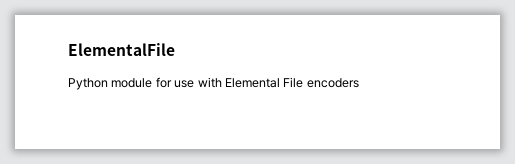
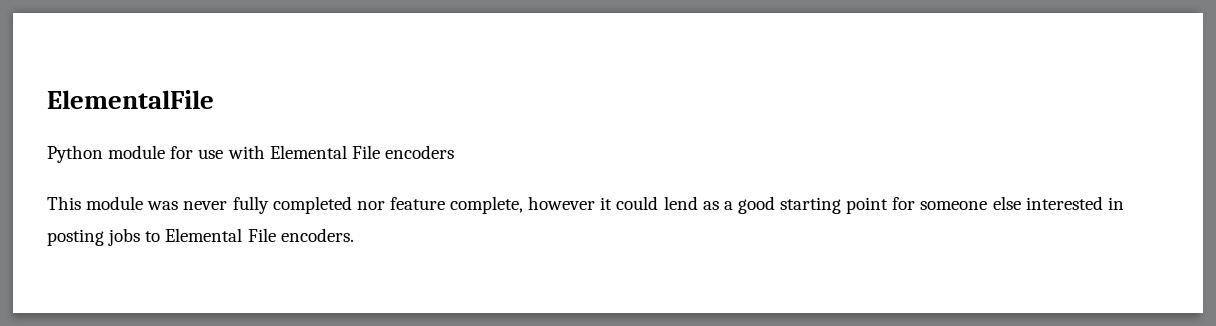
+ This module was never fully completed nor feature complete, however it could lend as a good starting point for someone else interested in posting jobs to Elemental File encoders.

